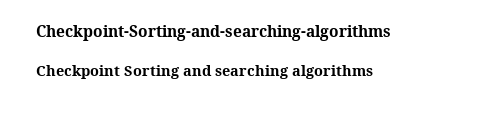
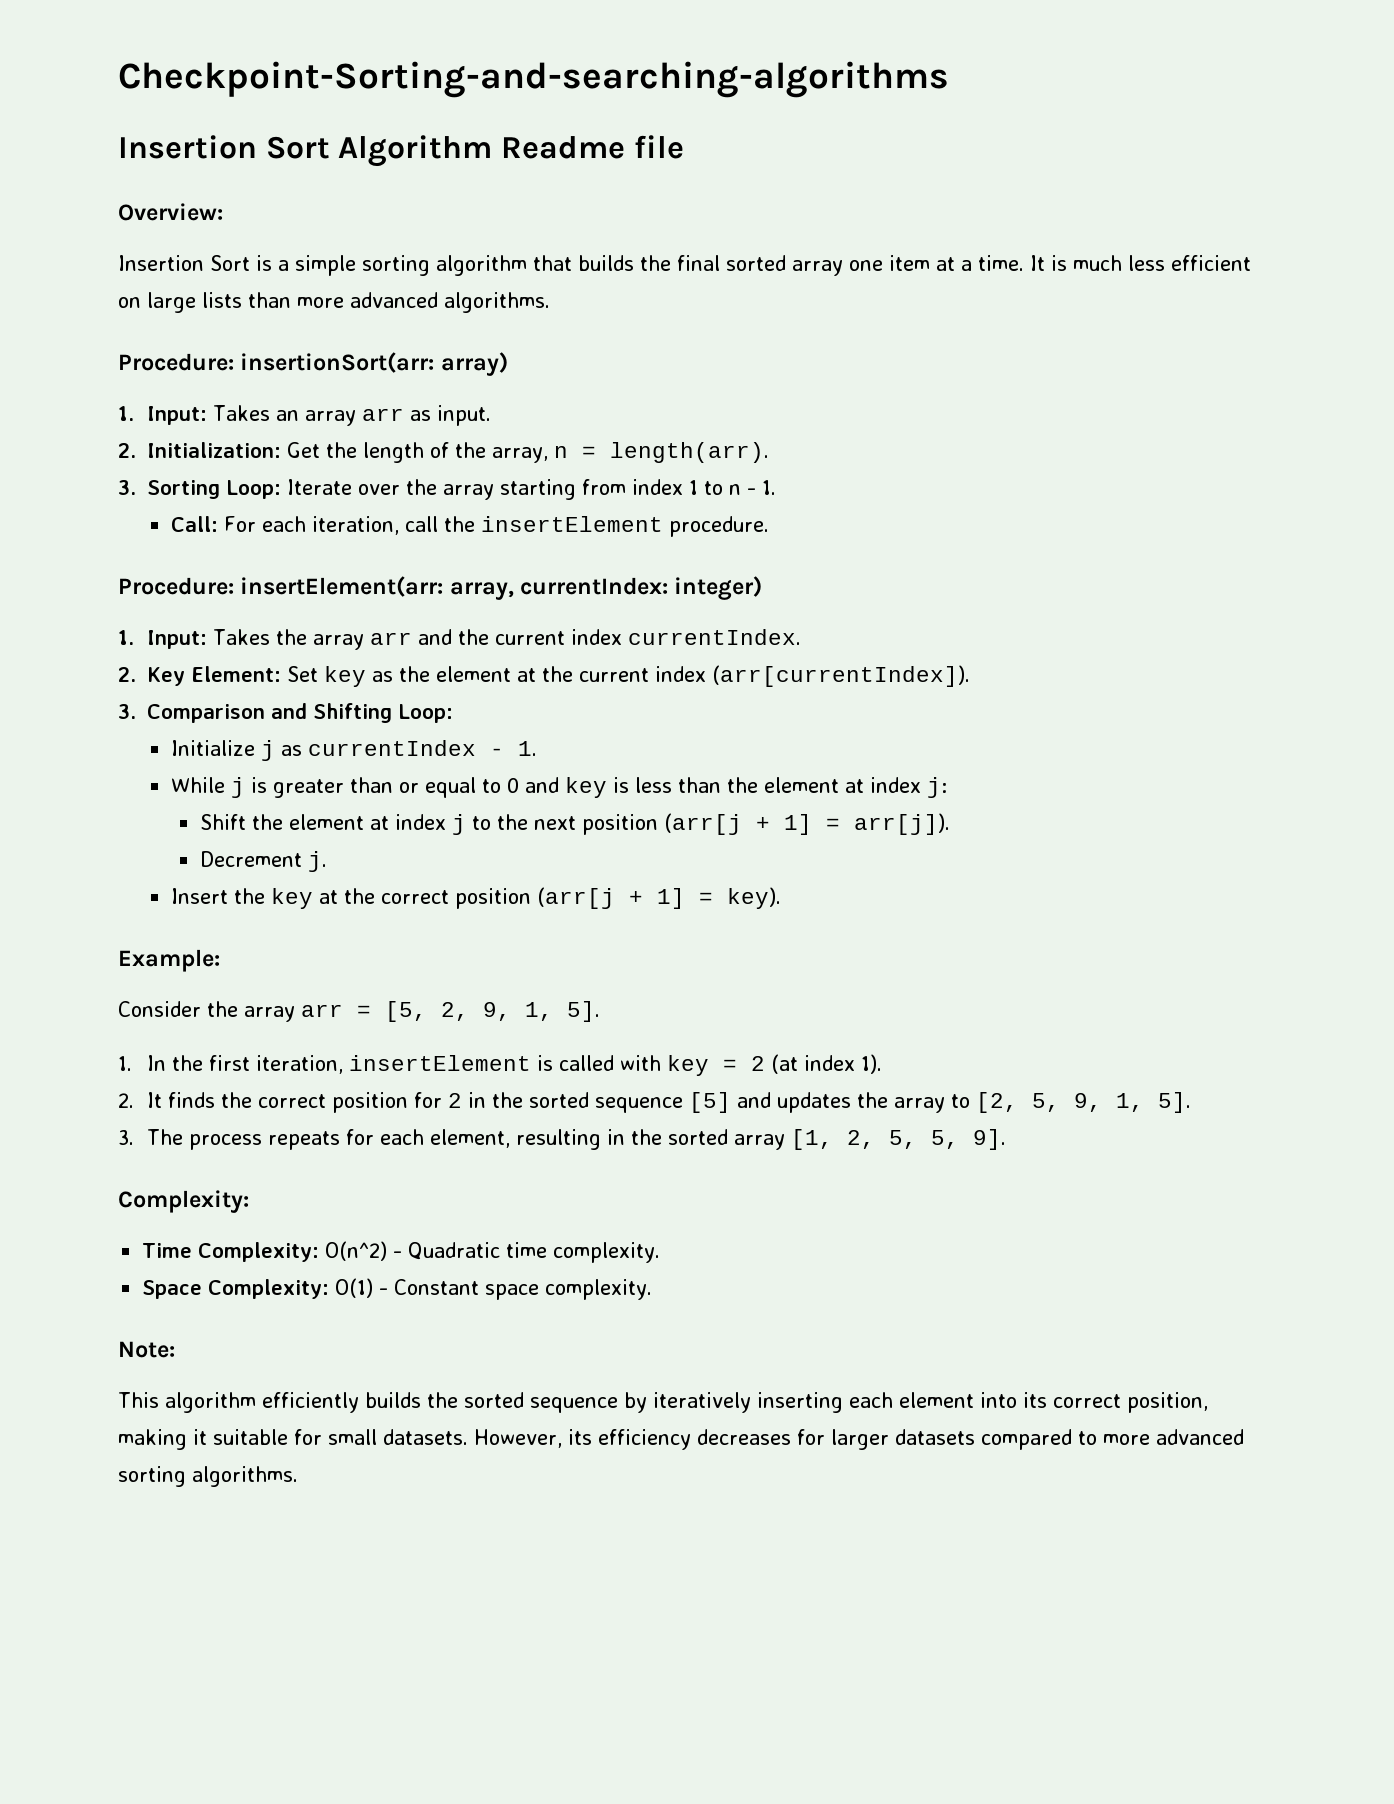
- Checkpoint Sorting and searching algorithms
+ Insertion Sort Algorithm Readme file
+ Overview:
+ Insertion Sort is a simple sorting algorithm that builds the final sorted array one item at a time. It is much less efficient on large lists than more advanced algorithms.
+ Procedure: insertionSort(arr: array)
+ 1. Input: Takes an array arr as input.
+ 2. Initialization: Get the length of the array, n = length(arr).
+ 3. Sorting Loop: Iterate over the array starting from index 1 to n - 1.
+ Call: For each iteration, call the insertElement procedure.
+ Procedure: insertElement(arr: array, currentIndex: integer)
+ 1. Input: Takes the array arr and the current index currentIndex.
+ 2. Key Element: Set key as the element at the current index (arr[currentIndex]).
+ 3. Comparison and Shifting Loop:
+ Initialize j as currentIndex - 1.
+ While j is greater than or equal to 0 and key is less than the element at index j:
+ Shift the element at index j to the next position (arr[j + 1] = arr[j]).
+ Decrement j.
+ Insert the key at the correct position (arr[j + 1] = key).
+ Example:
+ Consider the array arr = [5, 2, 9, 1, 5].
+ 1. In the first iteration, insertElement is called with key = 2 (at index 1).
+ 2. It finds the correct position for 2 in the sorted sequence [5] and updates the array to [2, 5, 9, 1, 5].
+ 3. The process repeats for each element, resulting in the sorted array [1, 2, 5, 5, 9].
+ Complexity:
+ Time Complexity: O(n^2) - Quadratic time complexity.
+ Space Complexity: O(1) - Constant space complexity.
+ Note:
+ This algorithm efficiently builds the sorted sequence by iteratively inserting each element into its correct position, making it suitable for small datasets. However, its efficiency decreases for larger datasets compared to more advanced sorting algorithms.

